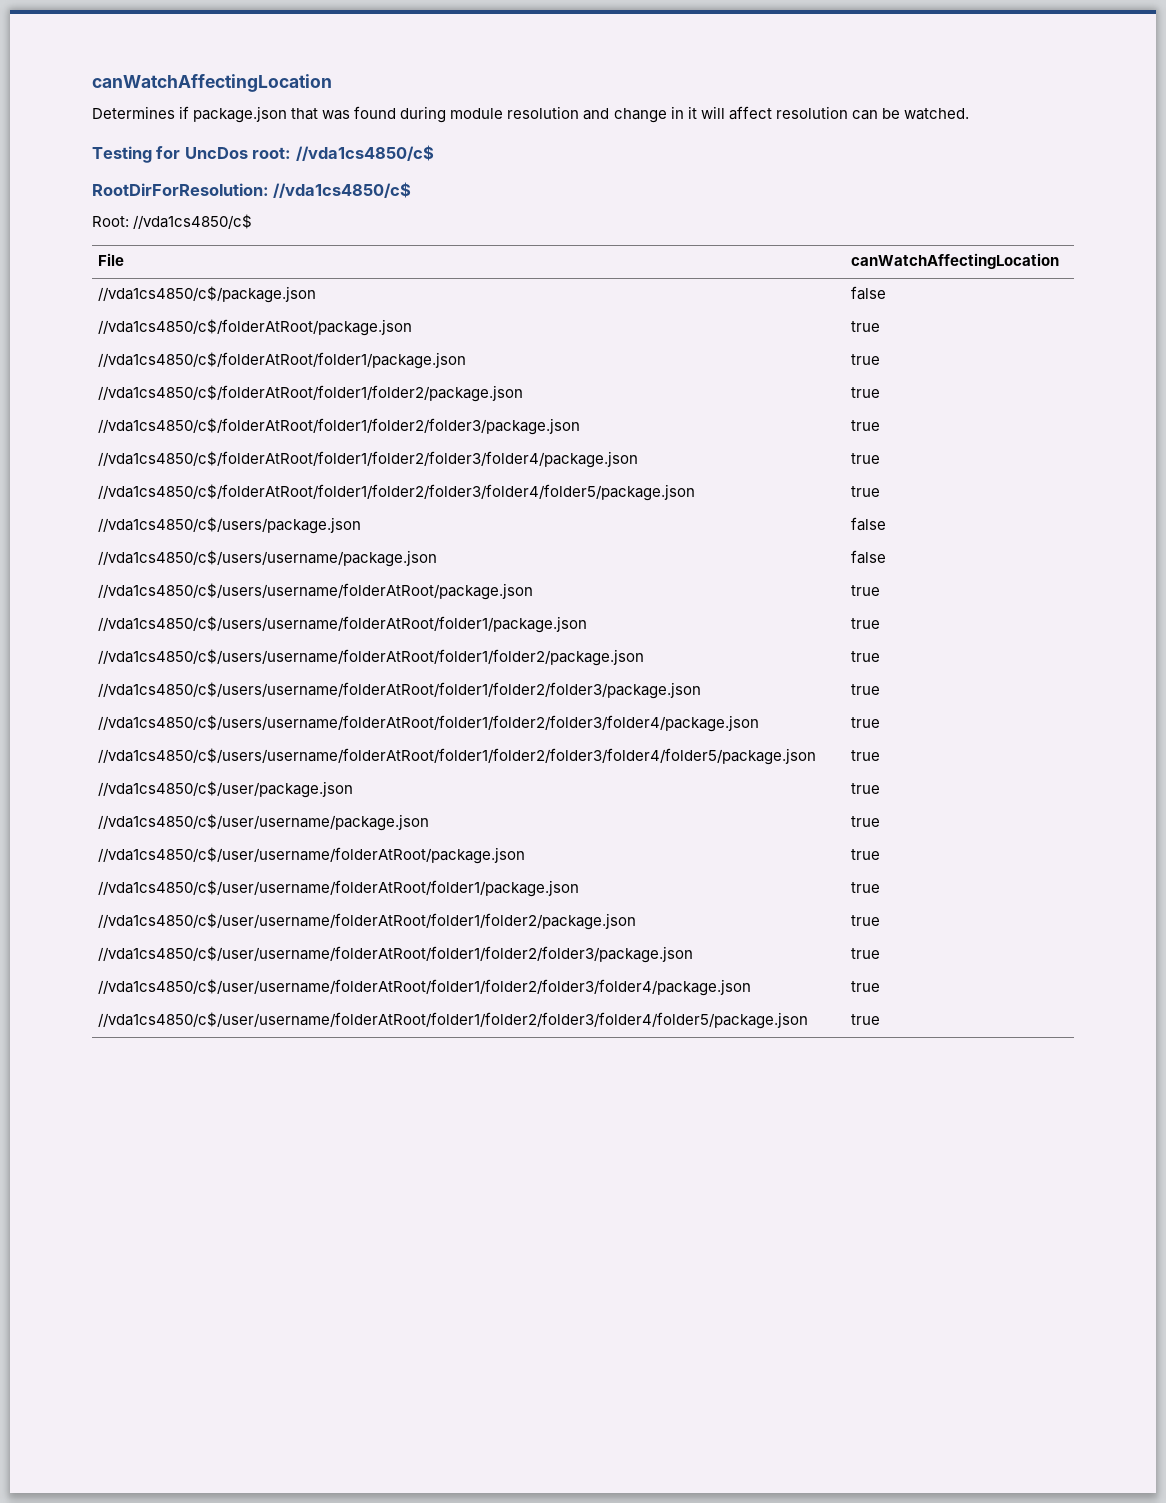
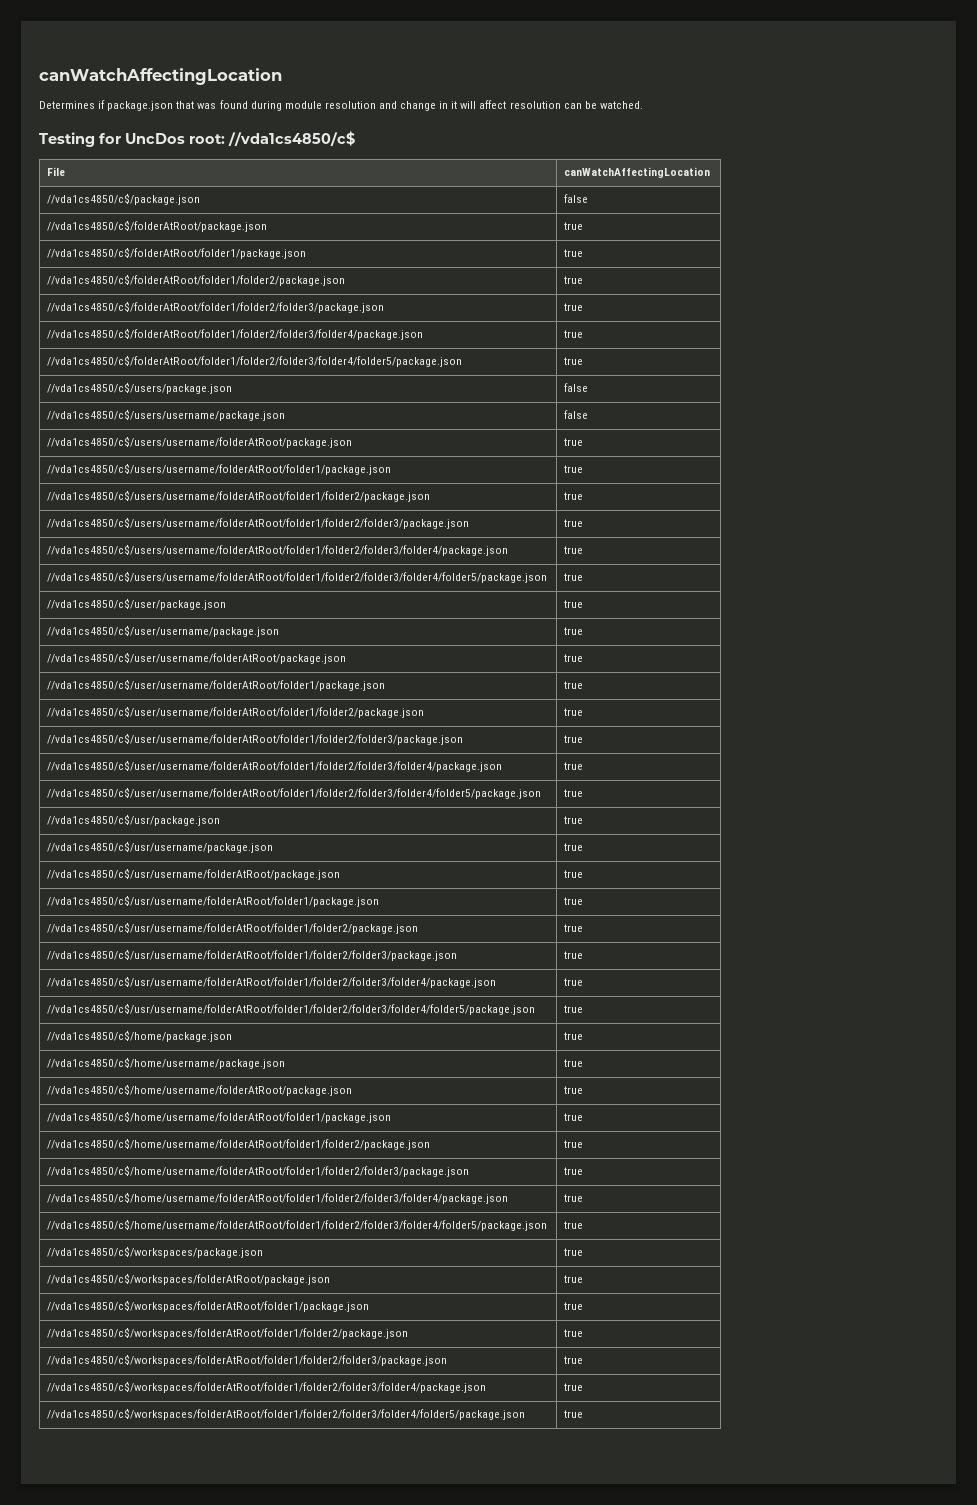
- RootDirForResolution: //vda1cs4850/c$
- Root: //vda1cs4850/c$
+ //vda1cs4850/c$/usr/package.json | true
+ //vda1cs4850/c$/usr/username/package.json | true
+ //vda1cs4850/c$/usr/username/folderAtRoot/package.json | true
+ //vda1cs4850/c$/usr/username/folderAtRoot/folder1/package.json | true
+ //vda1cs4850/c$/usr/username/folderAtRoot/folder1/folder2/package.json | true
+ //vda1cs4850/c$/usr/username/folderAtRoot/folder1/folder2/folder3/package.json | true
+ //vda1cs4850/c$/usr/username/folderAtRoot/folder1/folder2/folder3/folder4/package.json | true
+ //vda1cs4850/c$/usr/username/folderAtRoot/folder1/folder2/folder3/folder4/folder5/package.json | true
+ //vda1cs4850/c$/home/package.json | true
+ //vda1cs4850/c$/home/username/package.json | true
+ //vda1cs4850/c$/home/username/folderAtRoot/package.json | true
+ //vda1cs4850/c$/home/username/folderAtRoot/folder1/package.json | true
+ //vda1cs4850/c$/home/username/folderAtRoot/folder1/folder2/package.json | true
+ //vda1cs4850/c$/home/username/folderAtRoot/folder1/folder2/folder3/package.json | true
+ //vda1cs4850/c$/home/username/folderAtRoot/folder1/folder2/folder3/folder4/package.json | true
+ //vda1cs4850/c$/home/username/folderAtRoot/folder1/folder2/folder3/folder4/folder5/package.json | true
+ //vda1cs4850/c$/workspaces/package.json | true
+ //vda1cs4850/c$/workspaces/folderAtRoot/package.json | true
+ //vda1cs4850/c$/workspaces/folderAtRoot/folder1/package.json | true
+ //vda1cs4850/c$/workspaces/folderAtRoot/folder1/folder2/package.json | true
+ //vda1cs4850/c$/workspaces/folderAtRoot/folder1/folder2/folder3/package.json | true
+ //vda1cs4850/c$/workspaces/folderAtRoot/folder1/folder2/folder3/folder4/package.json | true
+ //vda1cs4850/c$/workspaces/folderAtRoot/folder1/folder2/folder3/folder4/folder5/package.json | true

